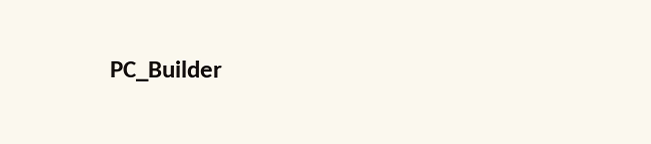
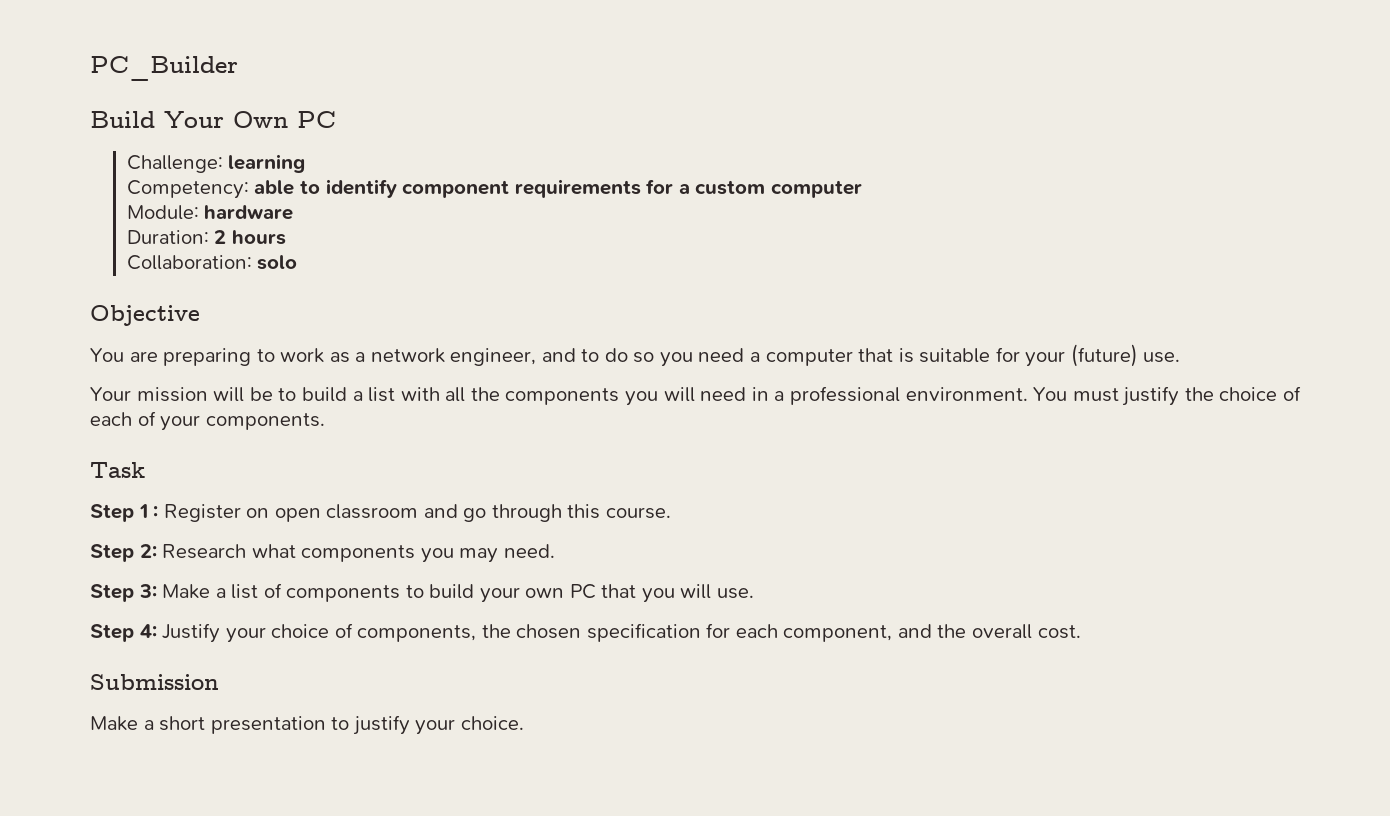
+ Build Your Own PC
+ Challenge: learning
+ Competency: able to identify component requirements for a custom computer
+ Module: hardware
+ Duration: 2 hours
+ Collaboration: solo
+ Objective
+ You are preparing to work as a network engineer, and to do so you need a computer that is suitable for your (future) use.
+ Your mission will be to build a list with all the components you will need in a professional environment. You must justify the choice of each of your components.
+ Task
+ Step 1 : Register on open classroom and go through this course.
+ Step 2: Research what components you may need.
+ Step 3: Make a list of components to build your own PC that you will use.
+ Step 4: Justify your choice of components, the chosen specification for each component, and the overall cost.
+ Submission
+ Make a short presentation to justify your choice.

